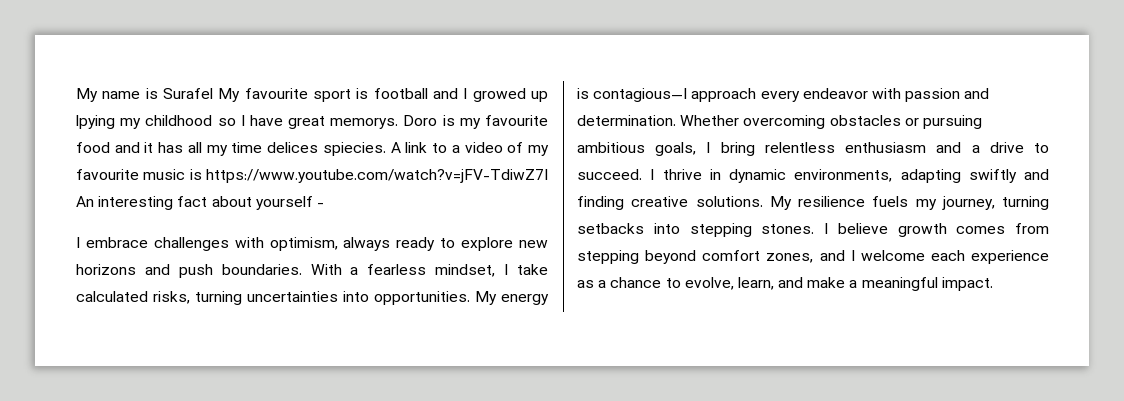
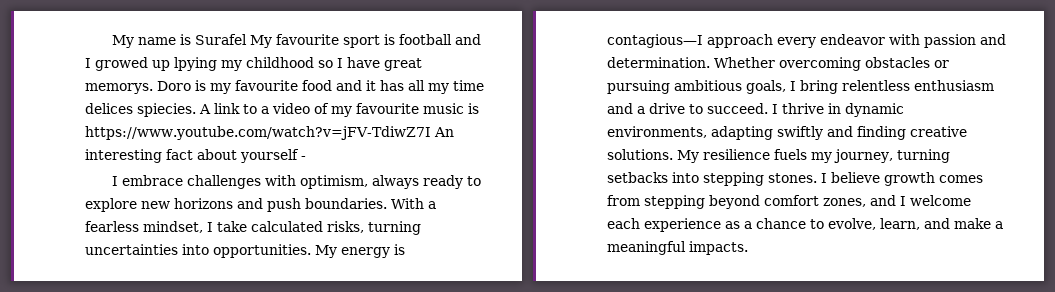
- I believe growth comes from stepping beyond comfort zones, and I welcome each experience as a chance to evolve, learn, and make a meaningful impact.
+ I believe growth comes from stepping beyond comfort zones, and I welcome each experience as a chance to evolve, learn, and make a meaningful impacts.

